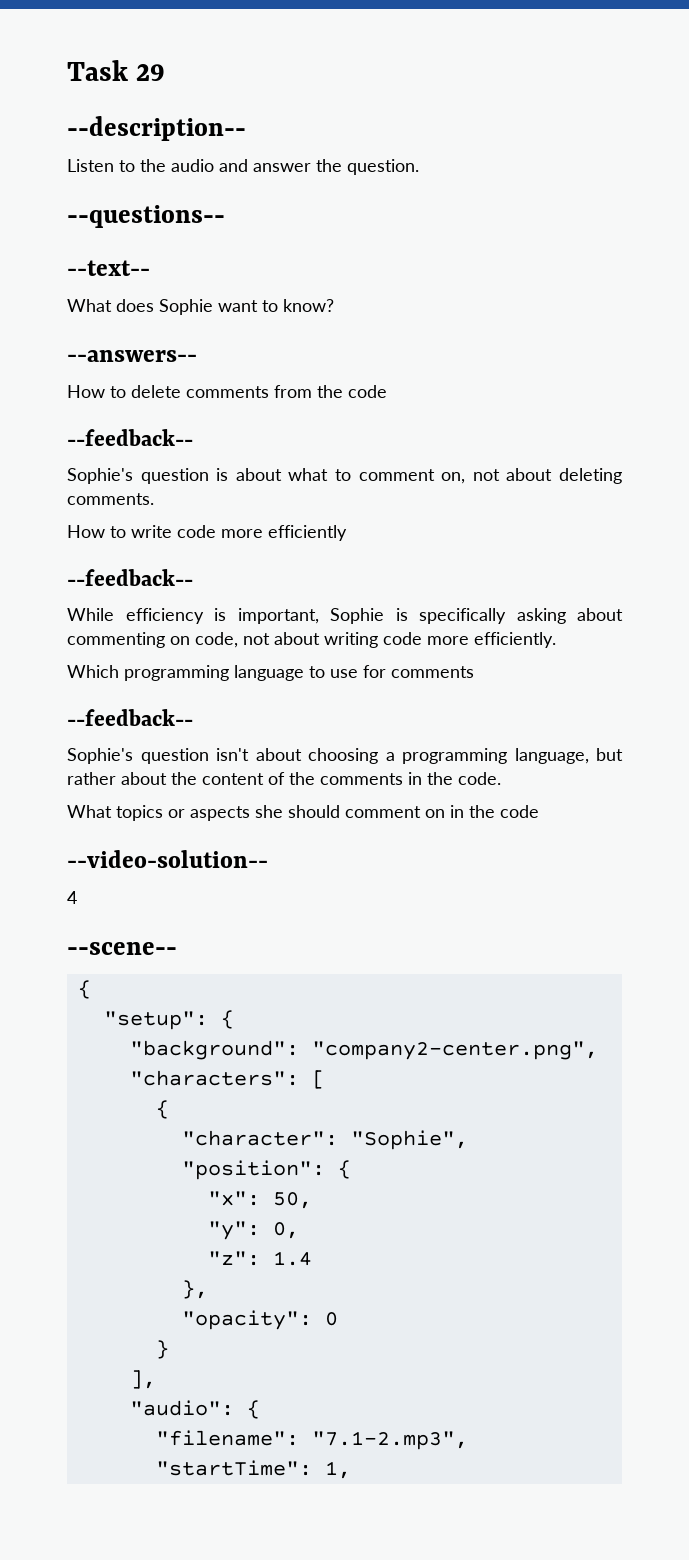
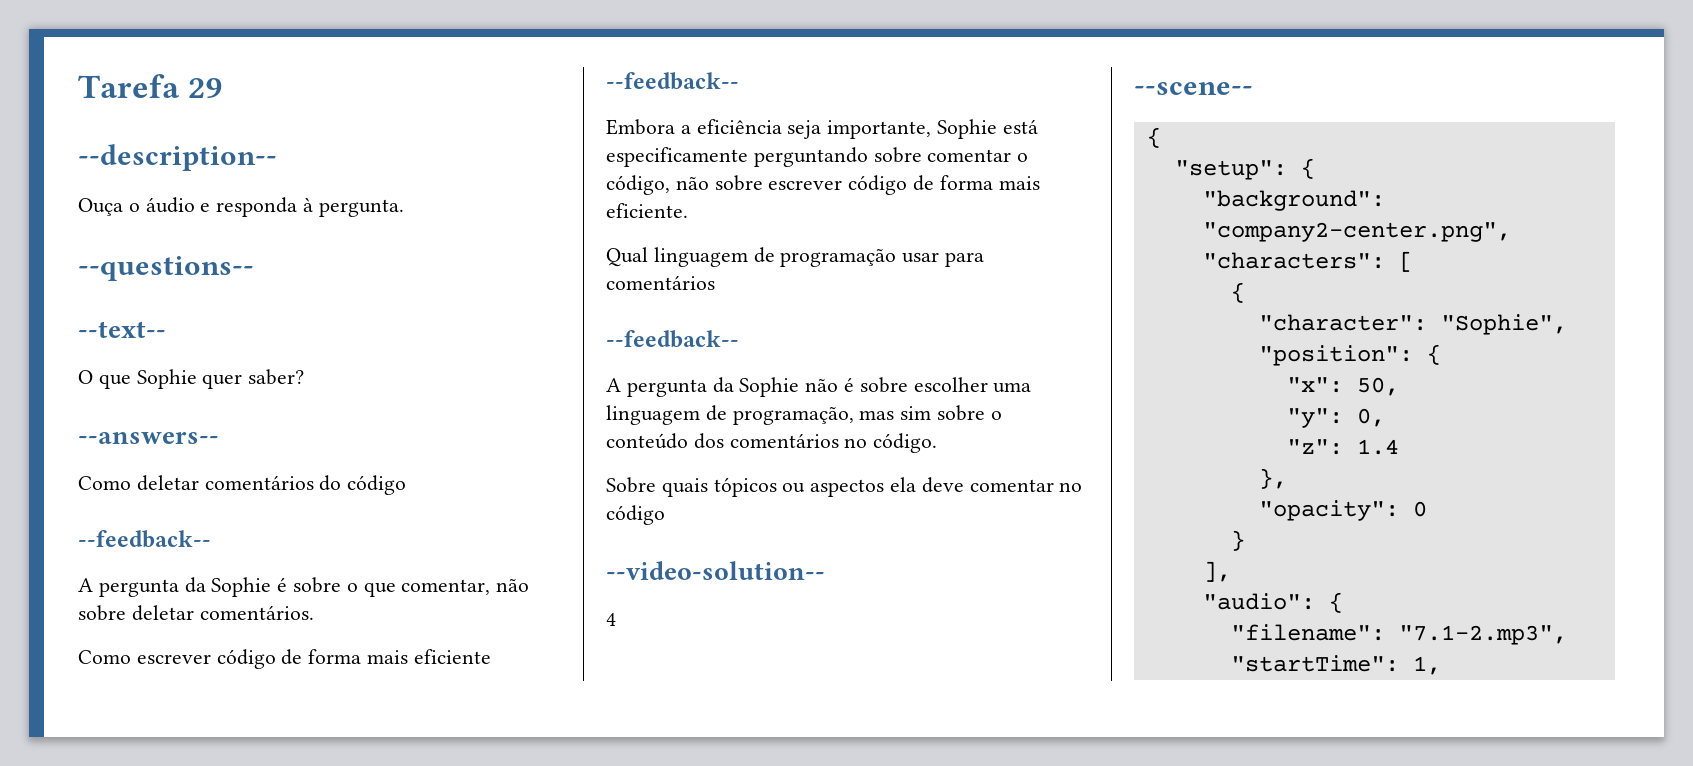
- Task 29
+ Tarefa 29
- Listen to the audio and answer the question.
+ Ouça o áudio e responda à pergunta.
  --questions--
  --text--
- What does Sophie want to know?
+ O que Sophie quer saber?
  --answers--
- How to delete comments from the code
+ Como deletar comentários do código
  --feedback--
- Sophie's question is about what to comment on, not about deleting comments.
- How to write code more efficiently
+ A pergunta da Sophie é sobre o que comentar, não sobre deletar comentários.
+ Como escrever código de forma mais eficiente
  --feedback--
- While efficiency is important, Sophie is specifically asking about commenting on code, not about writing code more efficiently.
- Which programming language to use for comments
+ Embora a eficiência seja importante, Sophie está especificamente perguntando sobre comentar o código, não sobre escrever código de forma mais eficiente.
+ Qual linguagem de programação usar para comentários
  --feedback--
- Sophie's question isn't about choosing a programming language, but rather about the content of the comments in the code.
- What topics or aspects she should comment on in the code
+ A pergunta da Sophie não é sobre escolher uma linguagem de programação, mas sim sobre o conteúdo dos comentários no código.
+ Sobre quais tópicos ou aspectos ela deve comentar no código

